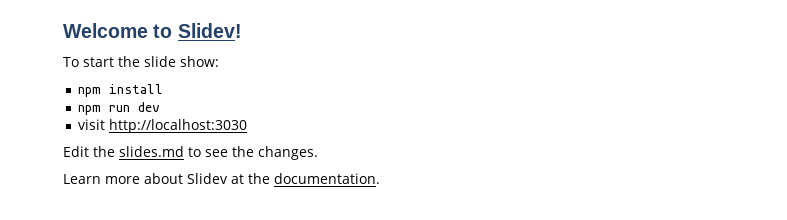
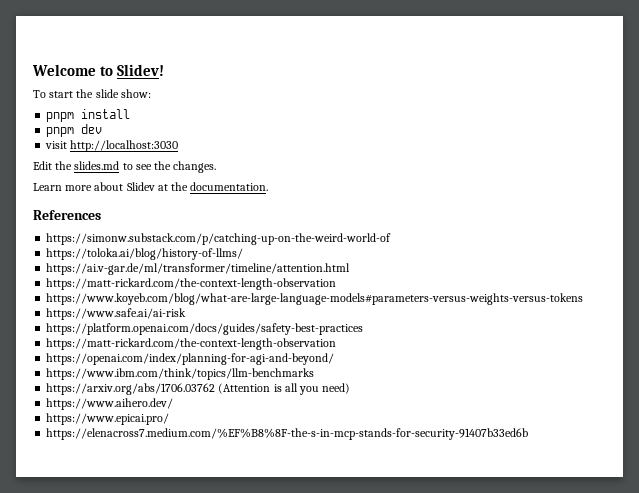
- npm install
+ pnpm install
- npm run dev
+ pnpm dev
+ References
+ https://simonw.substack.com/p/catching-up-on-the-weird-world-of
+ https://toloka.ai/blog/history-of-llms/
+ https://ai.v-gar.de/ml/transformer/timeline/attention.html
+ https://matt-rickard.com/the-context-length-observation
+ https://www.koyeb.com/blog/what-are-large-language-models#parameters-versus-weights-versus-tokens
+ https://www.safe.ai/ai-risk
+ https://platform.openai.com/docs/guides/safety-best-practices
+ https://matt-rickard.com/the-context-length-observation
+ https://openai.com/index/planning-for-agi-and-beyond/
+ https://www.ibm.com/think/topics/llm-benchmarks
+ https://arxiv.org/abs/1706.03762 (Attention is all you need)
+ https://www.aihero.dev/
+ https://www.epicai.pro/
+ https://elenacross7.medium.com/%EF%B8%8F-the-s-in-mcp-stands-for-security-91407b33ed6b

